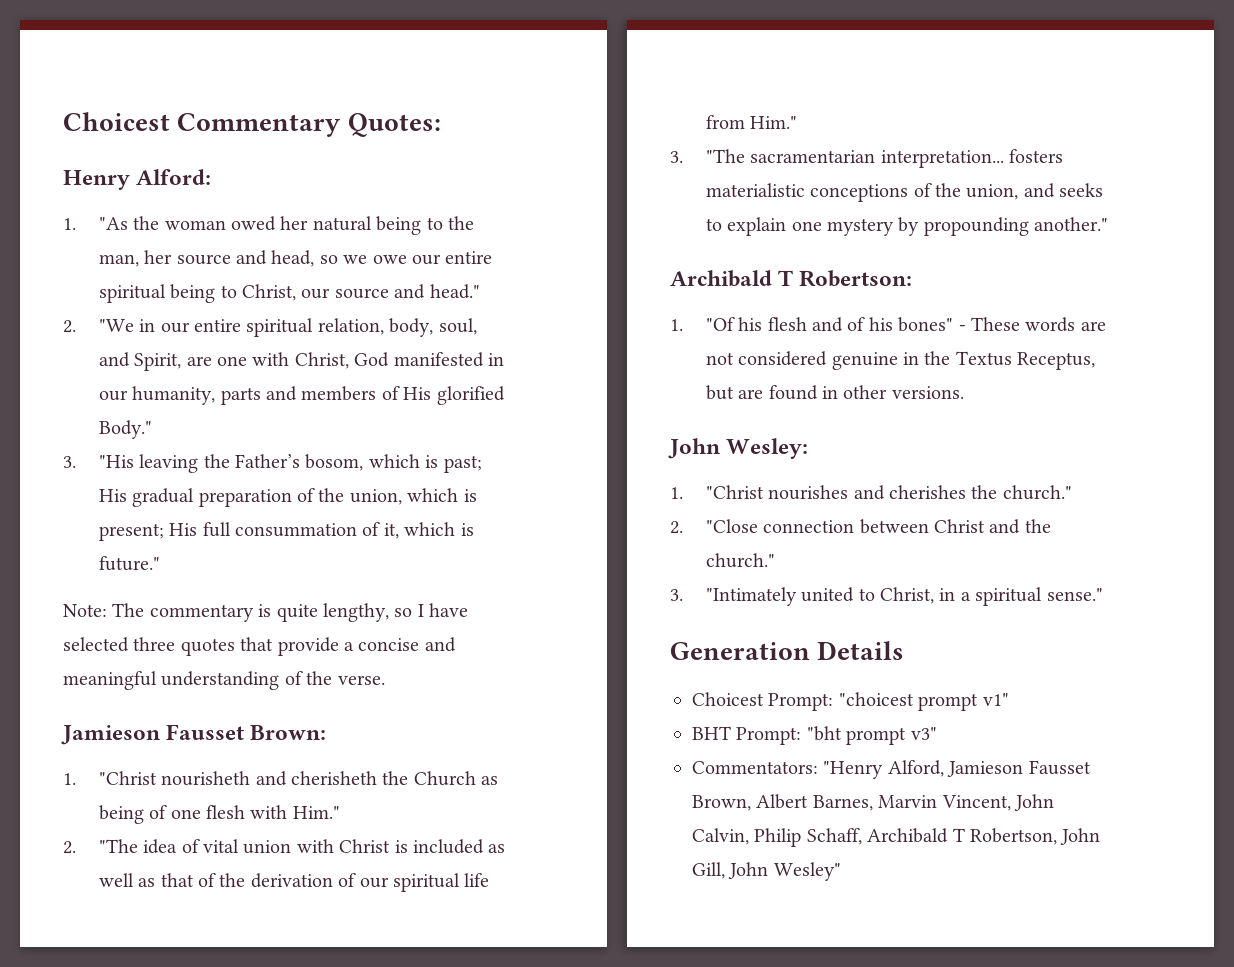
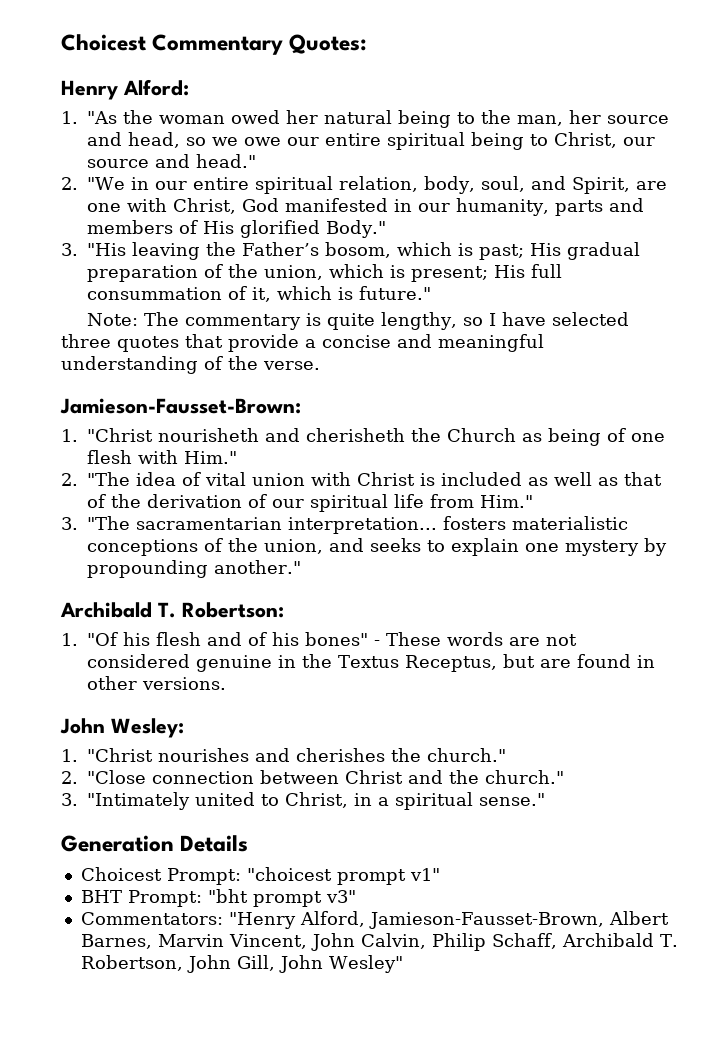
- Jamieson Fausset Brown:
+ Jamieson-Fausset-Brown:
- Archibald T Robertson:
+ Archibald T. Robertson:
- Commentators: "Henry Alford, Jamieson Fausset Brown, Albert Barnes, Marvin Vincent, John Calvin, Philip Schaff, Archibald T Robertson, John Gill, John Wesley"
+ Commentators: "Henry Alford, Jamieson-Fausset-Brown, Albert Barnes, Marvin Vincent, John Calvin, Philip Schaff, Archibald T. Robertson, John Gill, John Wesley"

